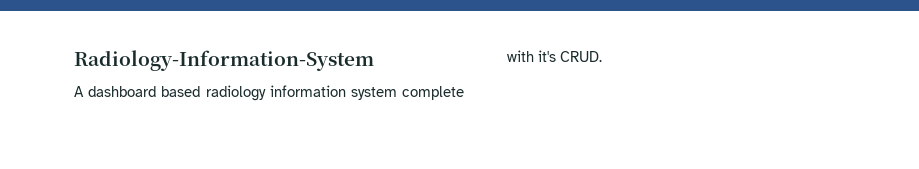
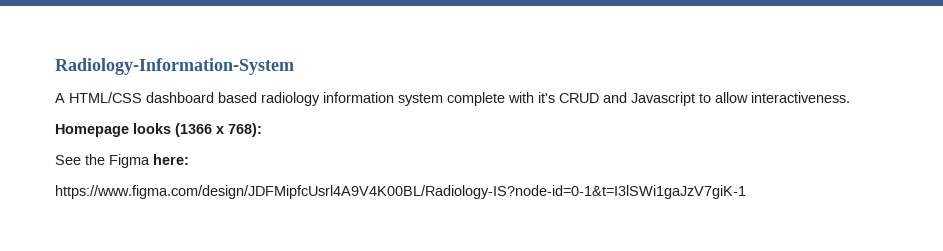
- A dashboard based radiology information system complete with it's CRUD.
+ A HTML/CSS dashboard based radiology information system complete with it's CRUD and Javascript to allow interactiveness.
+ Homepage looks (1366 x 768):
+ See the Figma here:
+ https://www.figma.com/design/JDFMipfcUsrl4A9V4K00BL/Radiology-IS?node-id=0-1&t=I3lSWi1gaJzV7giK-1

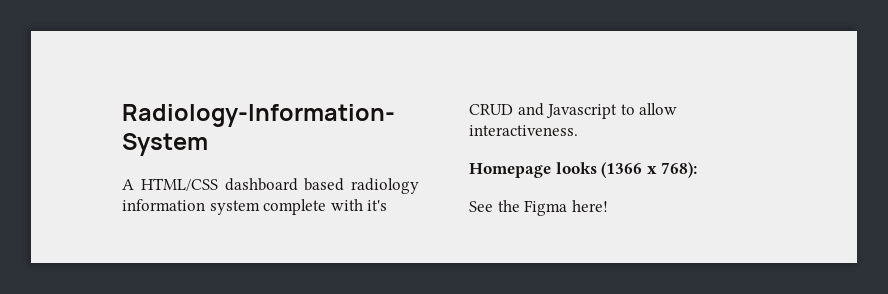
- See the Figma here:
- https://www.figma.com/design/JDFMipfcUsrl4A9V4K00BL/Radiology-IS?node-id=0-1&t=I3lSWi1gaJzV7giK-1
+ See the Figma here!

